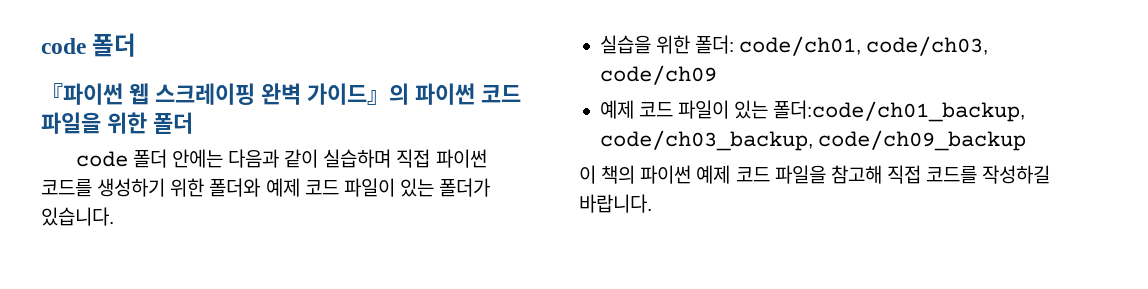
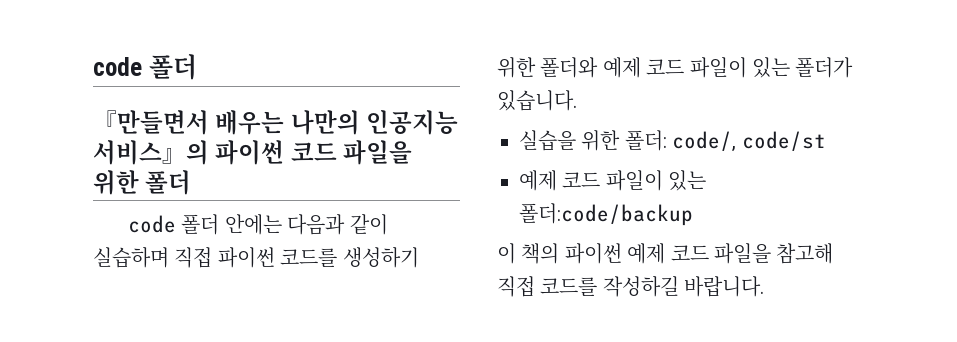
- 『파이썬 웹 스크레이핑 완벽 가이드』의 파이썬 코드 파일을 위한 폴더
+ 『만들면서 배우는 나만의 인공지능 서비스』의 파이썬 코드 파일을 위한 폴더
- 실습을 위한 폴더: code/ch01, code/ch03, code/ch09
- 예제 코드 파일이 있는 폴더:code/ch01_backup, code/ch03_backup, code/ch09_backup
+ 실습을 위한 폴더: code/, code/st
+ 예제 코드 파일이 있는 폴더:code/backup

